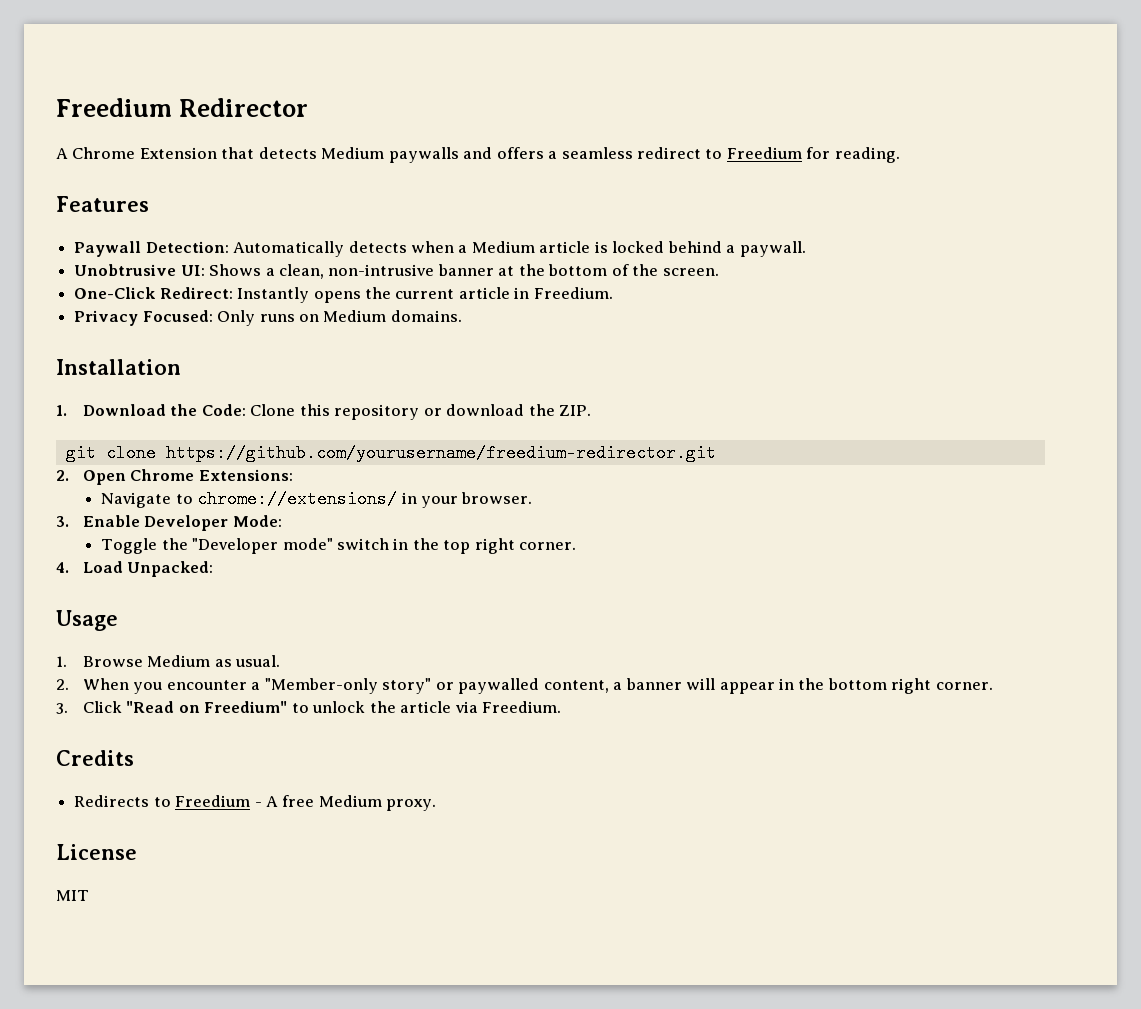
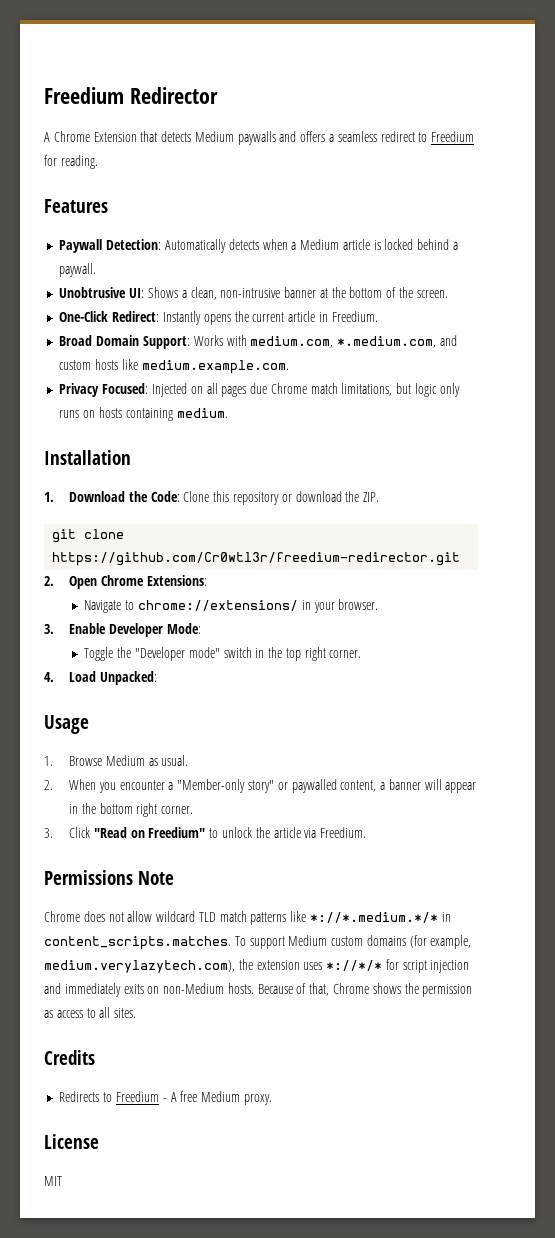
- Privacy Focused: Only runs on Medium domains.
+ Broad Domain Support: Works with medium.com, *.medium.com, and custom hosts like medium.example.com.
+ Privacy Focused: Injected on all pages due Chrome match limitations, but logic only runs on hosts containing medium.
- git clone https://github.com/yourusername/freedium-redirector.git
+ git clone https://github.com/Cr0wtl3r/freedium-redirector.git
+ Permissions Note
+ Chrome does not allow wildcard TLD match patterns like *://*.medium.*/* in content_scripts.matches. To support Medium custom domains (for example, medium.verylazytech.com), the extension uses *://*/* for script injection and immediately exits on non-Medium hosts. Because of that, Chrome shows the permission as access to all sites.

